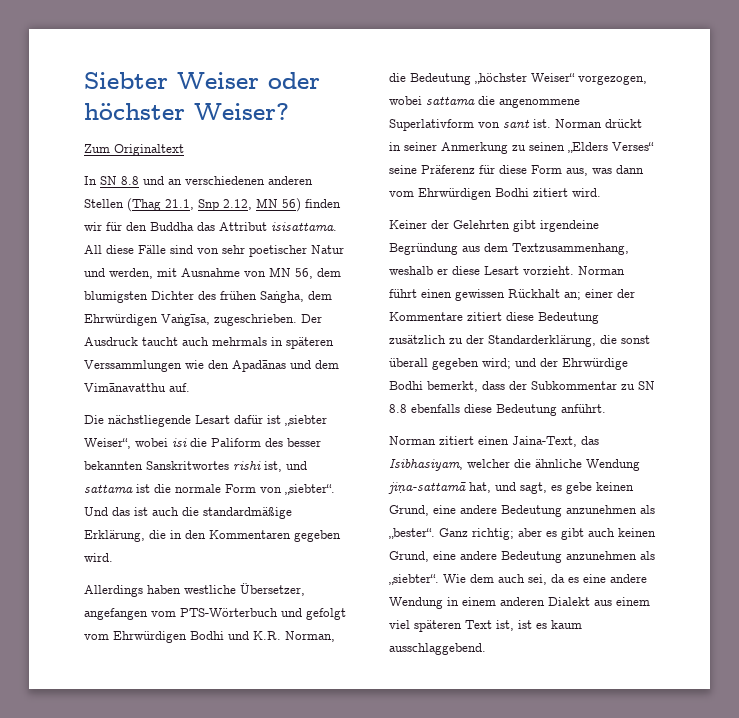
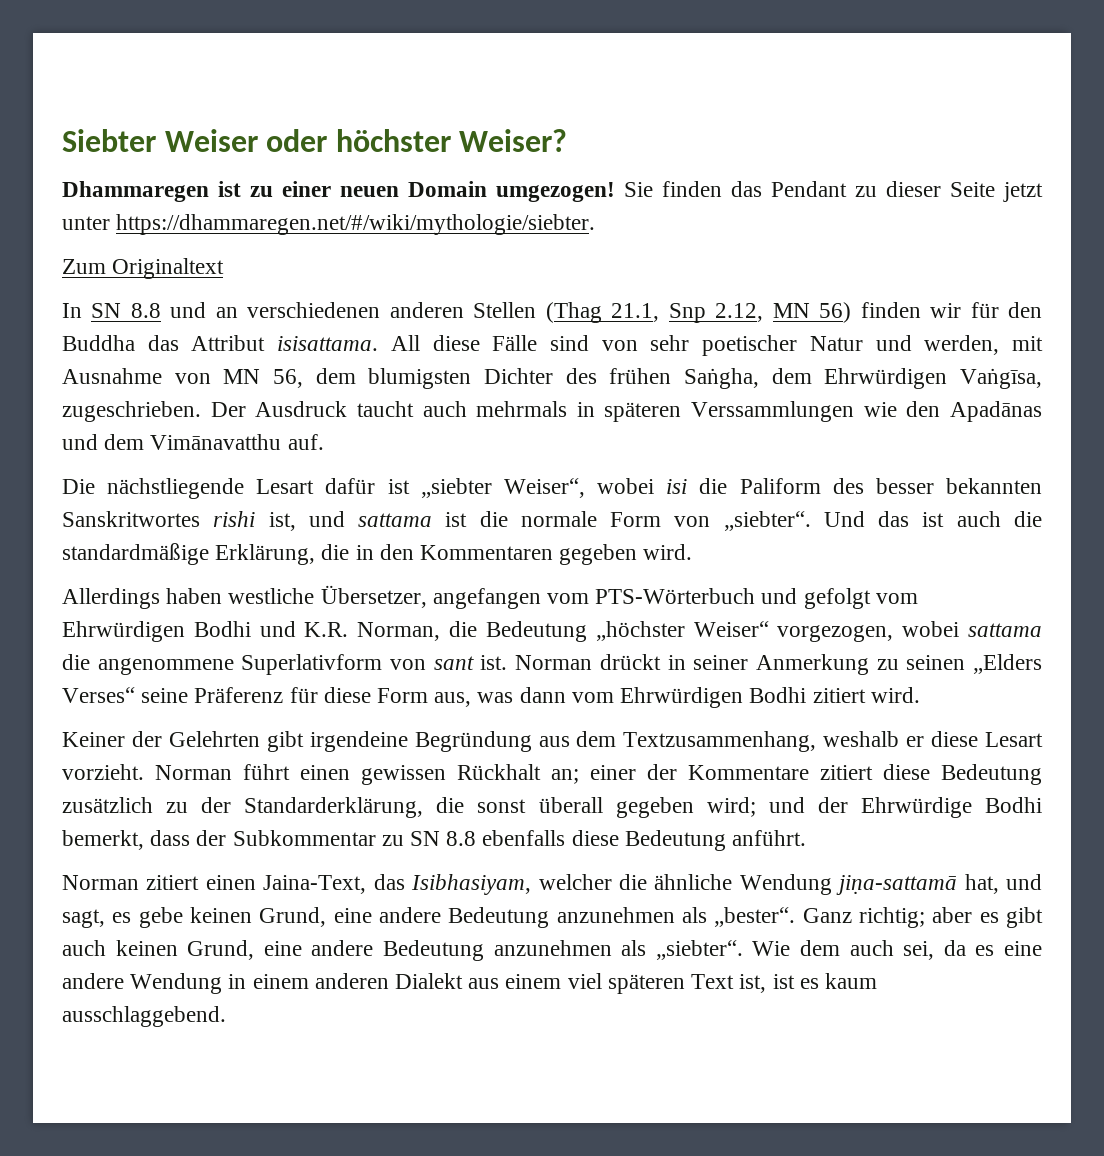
+ Dhammaregen ist zu einer neuen Domain umgezogen! Sie finden das Pendant zu dieser Seite jetzt unter https://dhammaregen.net/#/wiki/mythologie/siebter.

